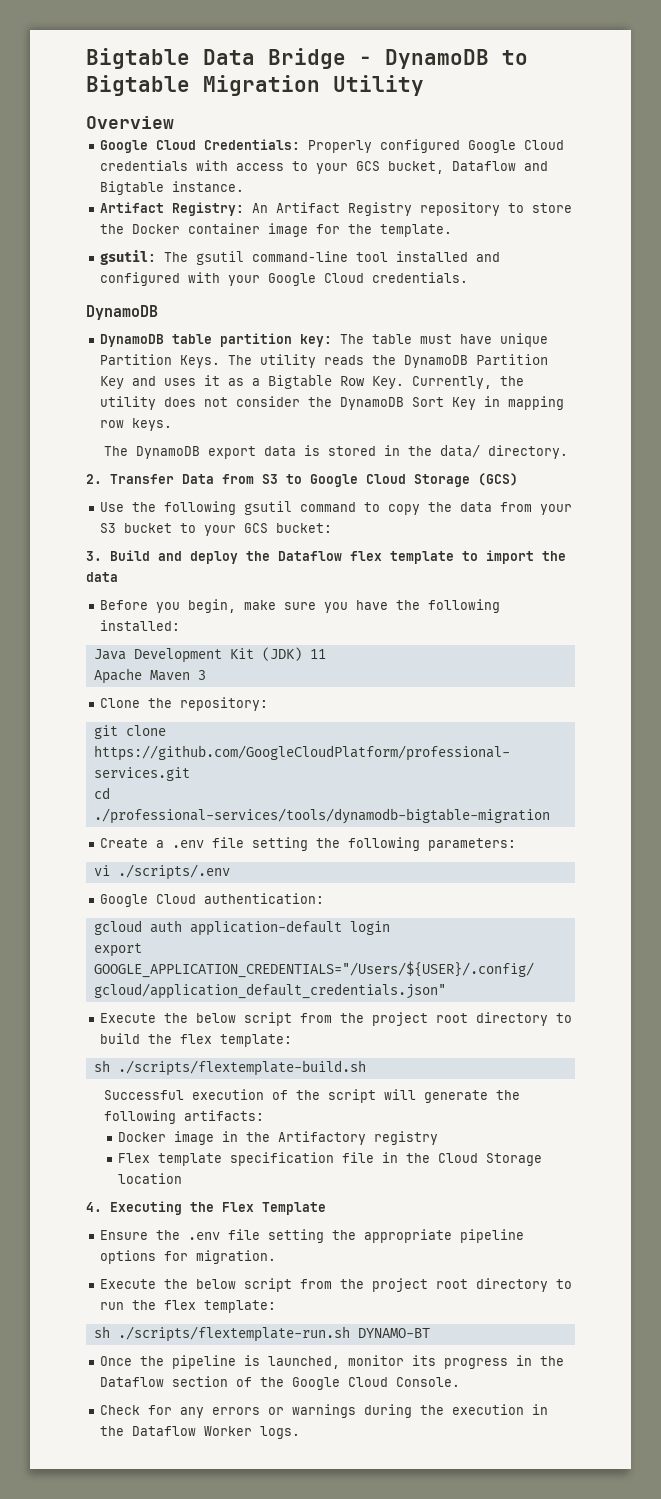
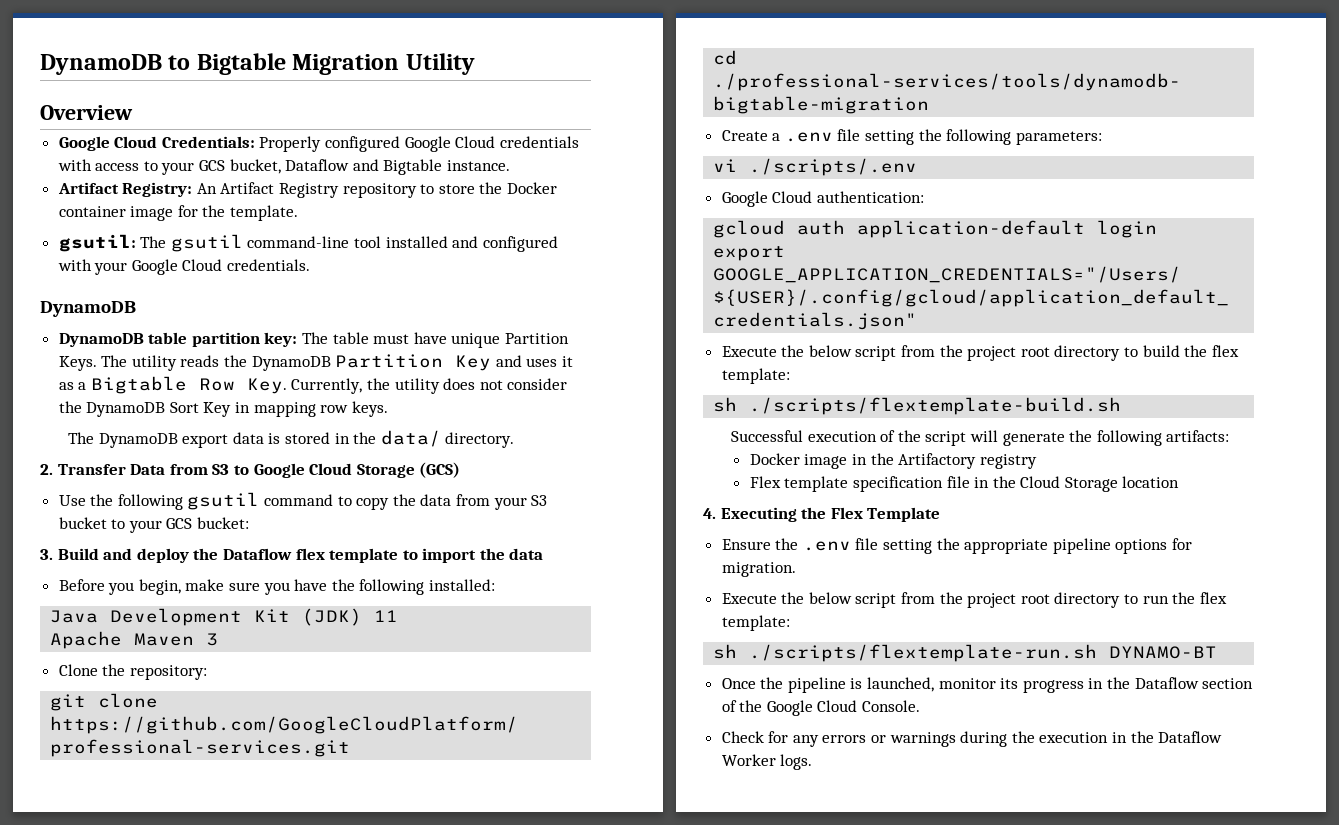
- Bigtable Data Bridge - DynamoDB to Bigtable Migration Utility
+ DynamoDB to Bigtable Migration Utility

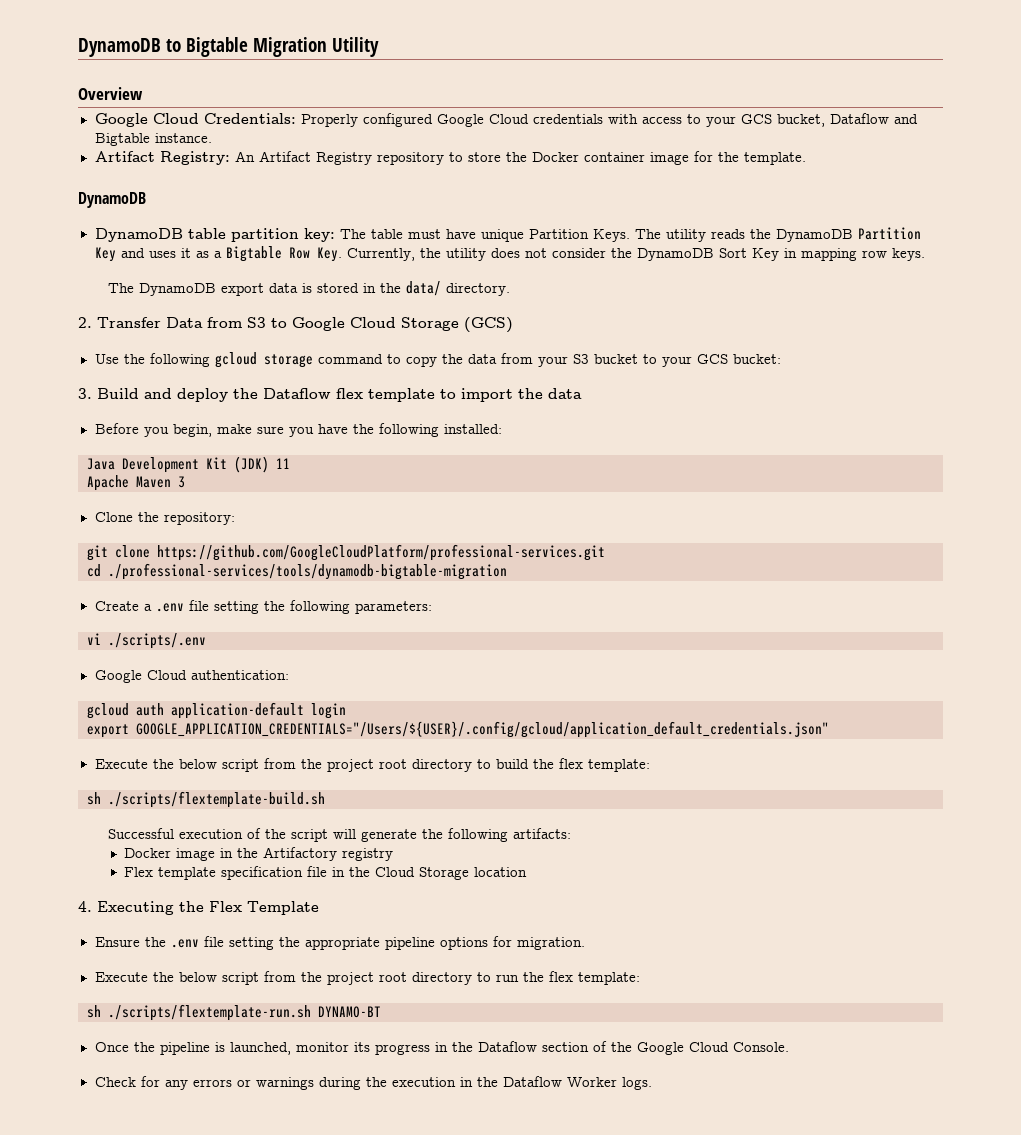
- gsutil: The gsutil command-line tool installed and configured with your Google Cloud credentials.
- Use the following gsutil command to copy the data from your S3 bucket to your GCS bucket:
+ Use the following gcloud storage command to copy the data from your S3 bucket to your GCS bucket:

